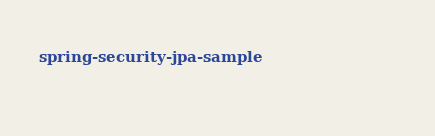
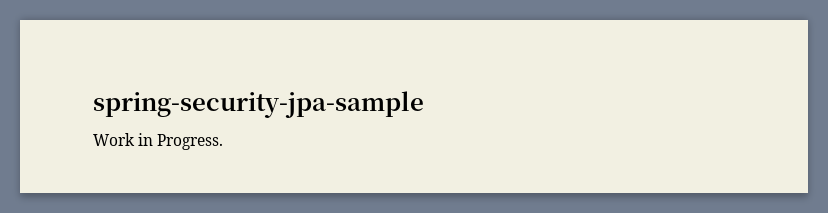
+ Work in Progress.

